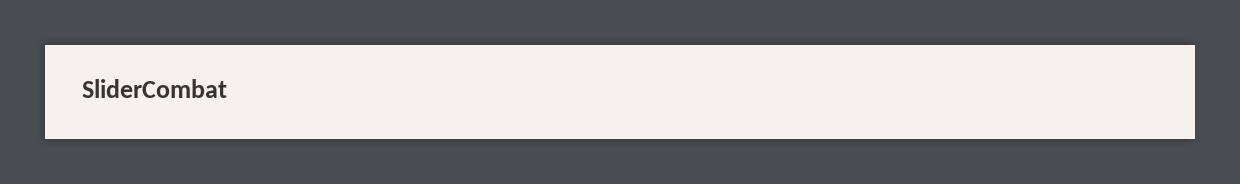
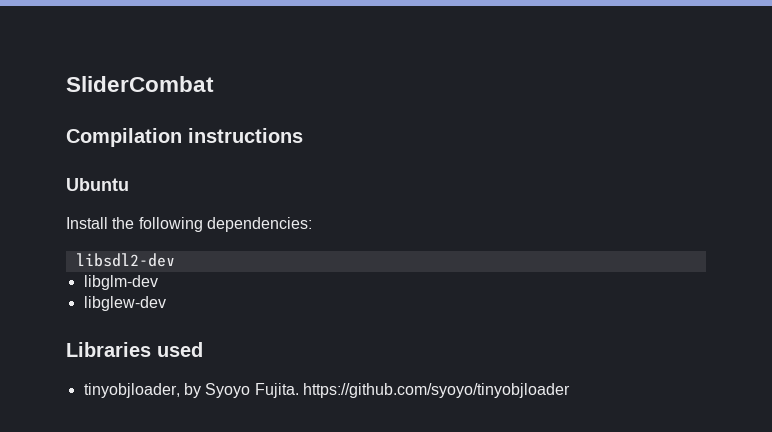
+ Compilation instructions
+ Ubuntu
+ Install the following dependencies:
+ libsdl2-dev
+ libglm-dev
+ libglew-dev
+ Libraries used
+ tinyobjloader, by Syoyo Fujita. https://github.com/syoyo/tinyobjloader

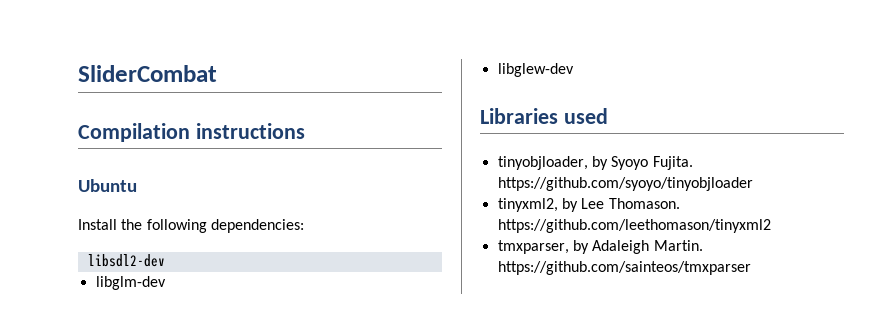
+ tinyxml2, by Lee Thomason. https://github.com/leethomason/tinyxml2
+ tmxparser, by Adaleigh Martin. https://github.com/sainteos/tmxparser

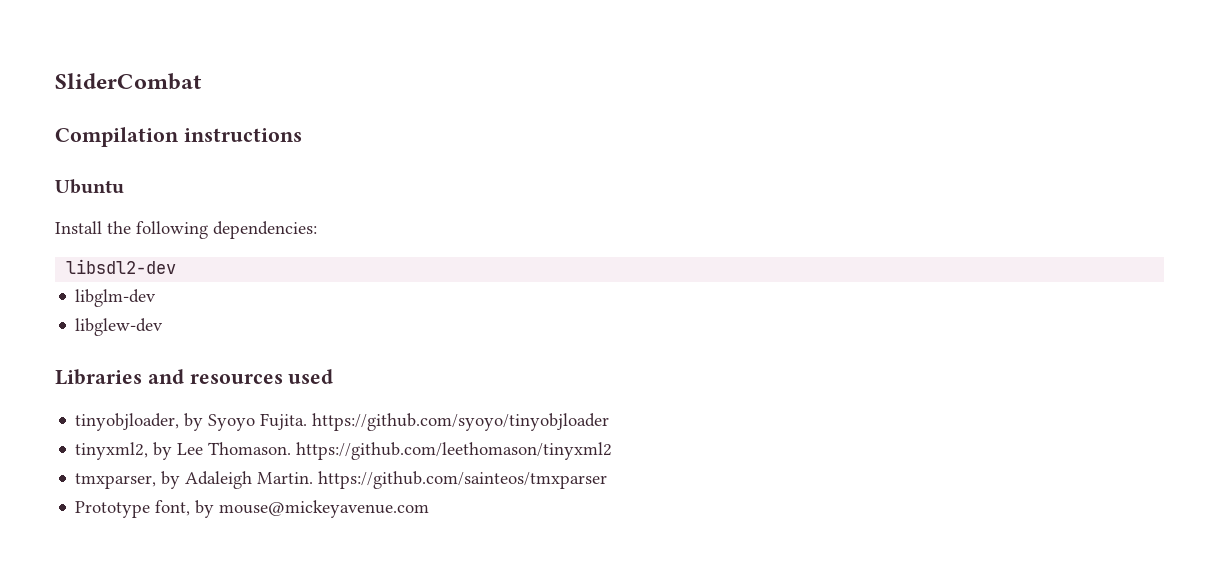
- Libraries used
+ Libraries and resources used
+ Prototype font, by mouse@mickeyavenue.com

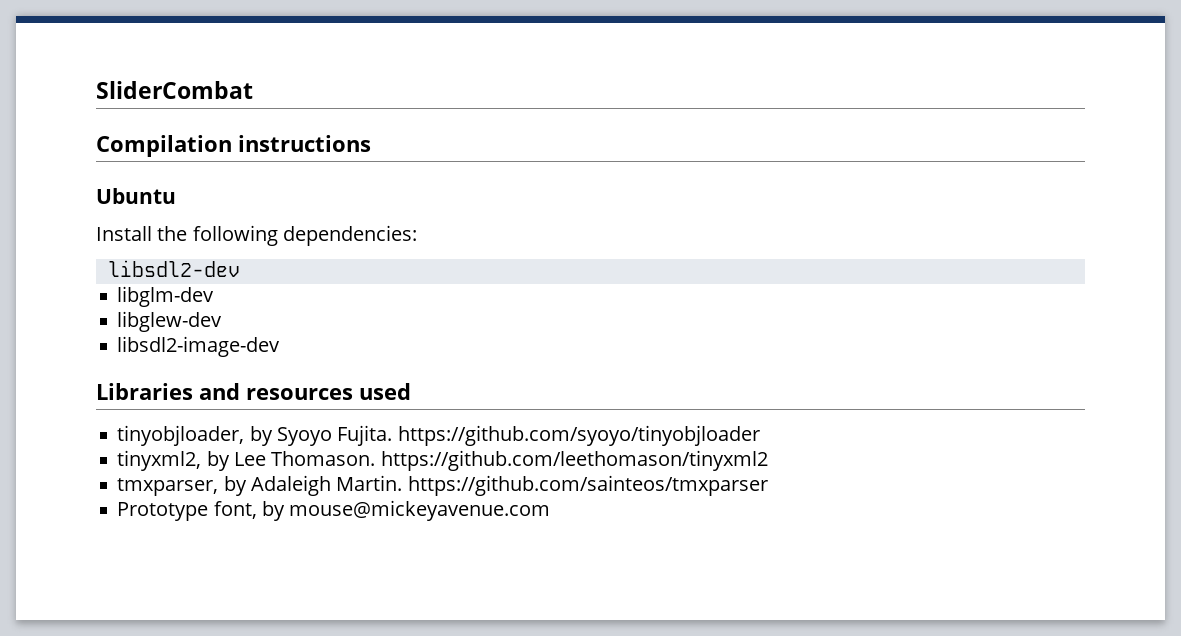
+ libsdl2-image-dev

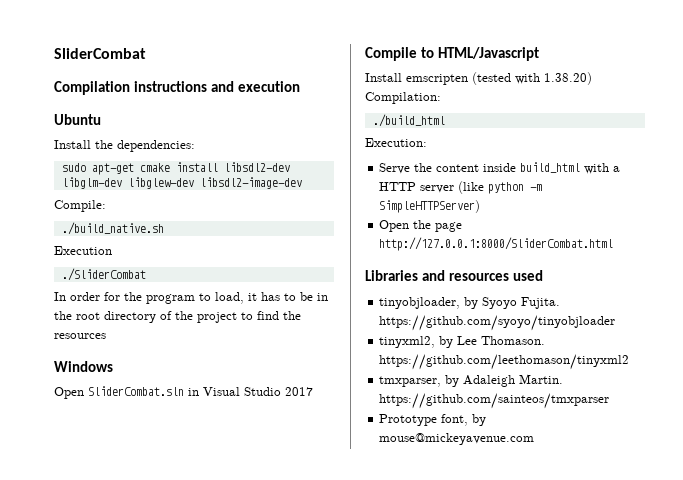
- Compilation instructions
+ Compilation instructions and execution
- Install the following dependencies:
+ Install the dependencies:
- libsdl2-dev
- libglm-dev
- libglew-dev
- libsdl2-image-dev
+ sudo apt-get cmake install libsdl2-dev libglm-dev libglew-dev libsdl2-image-dev
+ Compile:
+ ./build_native.sh
+ Execution
+ ./SliderCombat
+ In order for the program to load, it has to be in the root directory of the project to find the resources
+ Windows
+ Open SliderCombat.sln in Visual Studio 2017
+ Compile to HTML/Javascript
+ Install emscripten (tested with 1.38.20) Compilation:
+ ./build_html
+ Execution:
+ Serve the content inside build_html with a HTTP server (like python -m SimpleHTTPServer)
+ Open the page http://127.0.0.1:8000/SliderCombat.html

